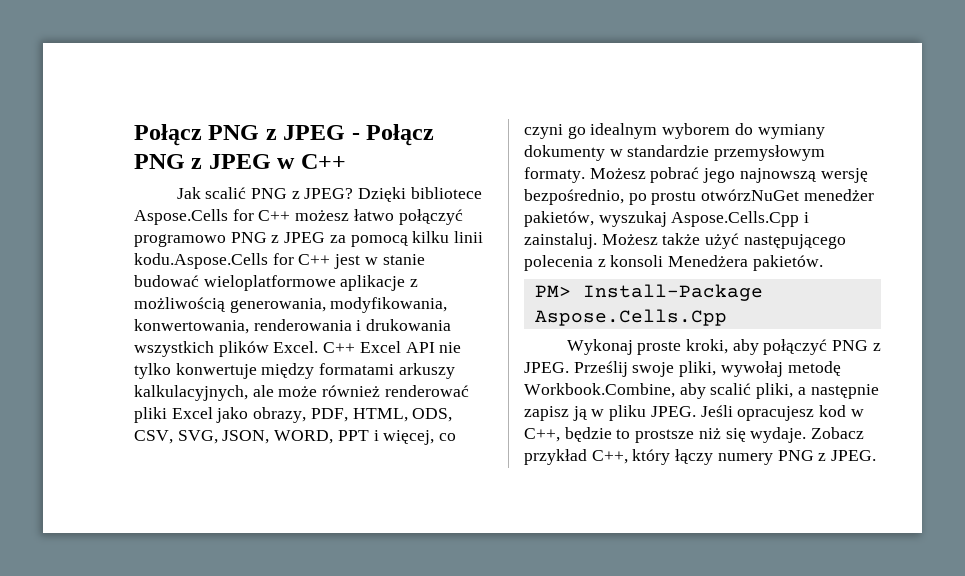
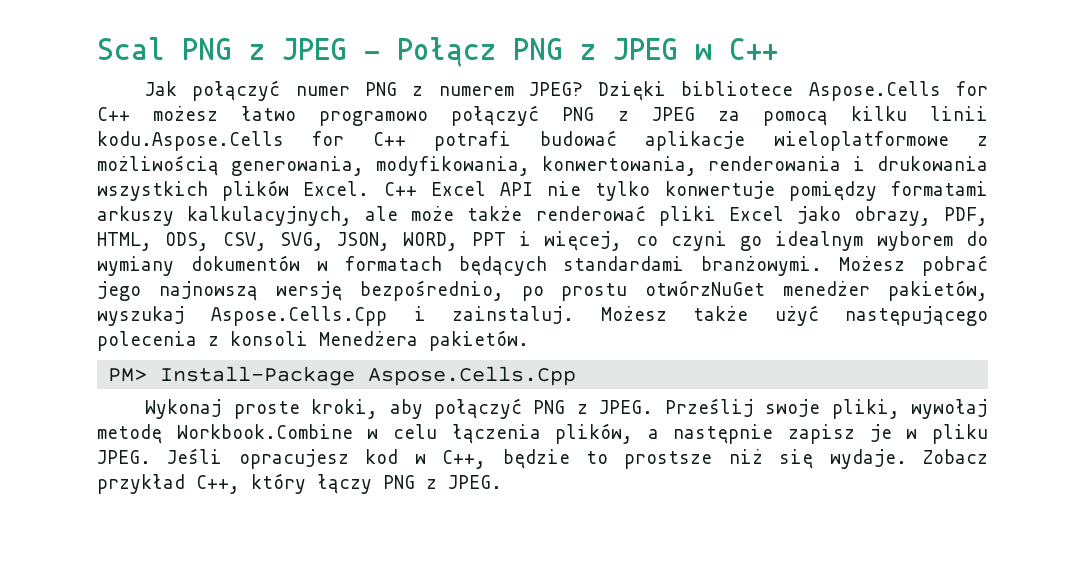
- Połącz PNG z JPEG - Połącz PNG z JPEG w C++
+ Scal PNG z JPEG - Połącz PNG z JPEG w C++
- Jak scalić PNG z JPEG?
+ Jak połączyć numer PNG z numerem JPEG?
- Dzięki bibliotece Aspose.Cells for C++ możesz łatwo połączyć programowo PNG z JPEG za pomocą kilku linii kodu.Aspose.Cells for C++ jest w stanie budować wieloplatformowe aplikacje z możliwością generowania, modyfikowania, konwertowania, renderowania i drukowania wszystkich plików Excel.
+ Dzięki bibliotece Aspose.Cells for C++ możesz łatwo programowo połączyć PNG z JPEG za pomocą kilku linii kodu.Aspose.Cells for C++ potrafi budować aplikacje wieloplatformowe z możliwością generowania, modyfikowania, konwertowania, renderowania i drukowania wszystkich plików Excel.
- C++ Excel API nie tylko konwertuje między formatami arkuszy kalkulacyjnych, ale może również renderować pliki Excel jako obrazy, PDF, HTML, ODS, CSV, SVG, JSON, WORD, PPT i więcej, co czyni go idealnym wyborem do wymiany dokumenty w standardzie przemysłowym formaty.
+ C++ Excel API nie tylko konwertuje pomiędzy formatami arkuszy kalkulacyjnych, ale może także renderować pliki Excel jako obrazy, PDF, HTML, ODS, CSV, SVG, JSON, WORD, PPT i więcej, co czyni go idealnym wyborem do wymiany dokumentów w formatach będących standardami branżowymi.
- Prześlij swoje pliki, wywołaj metodę Workbook.Combine, aby scalić pliki, a następnie zapisz ją w pliku JPEG.
+ Prześlij swoje pliki, wywołaj metodę Workbook.Combine w celu łączenia plików, a następnie zapisz je w pliku JPEG.
- Zobacz przykład C++, który łączy numery PNG z JPEG.
+ Zobacz przykład C++, który łączy PNG z JPEG.

